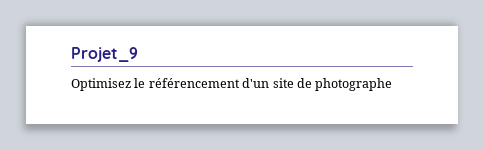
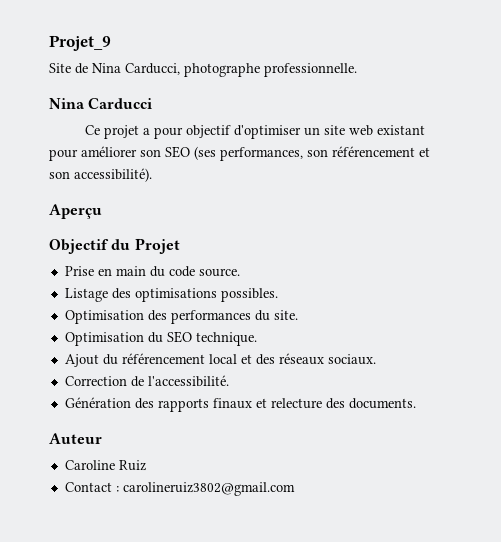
- Optimisez le référencement d'un site de photographe
+ Site de Nina Carducci, photographe professionnelle.
+ Nina Carducci
+ Ce projet a pour objectif d'optimiser un site web existant pour améliorer son SEO (ses performances, son référencement et son accessibilité).
+ Aperçu
+ Objectif du Projet
+ Prise en main du code source.
+ Listage des optimisations possibles.
+ Optimisation des performances du site.
+ Optimisation du SEO technique.
+ Ajout du référencement local et des réseaux sociaux.
+ Correction de l'accessibilité.
+ Génération des rapports finaux et relecture des documents.
+ Auteur
+ Caroline Ruiz
+ Contact : carolineruiz3802@gmail.com

